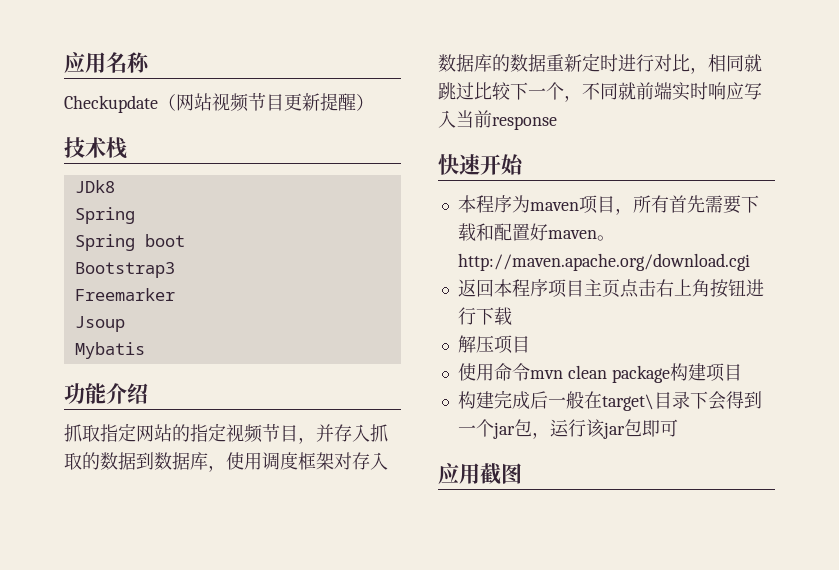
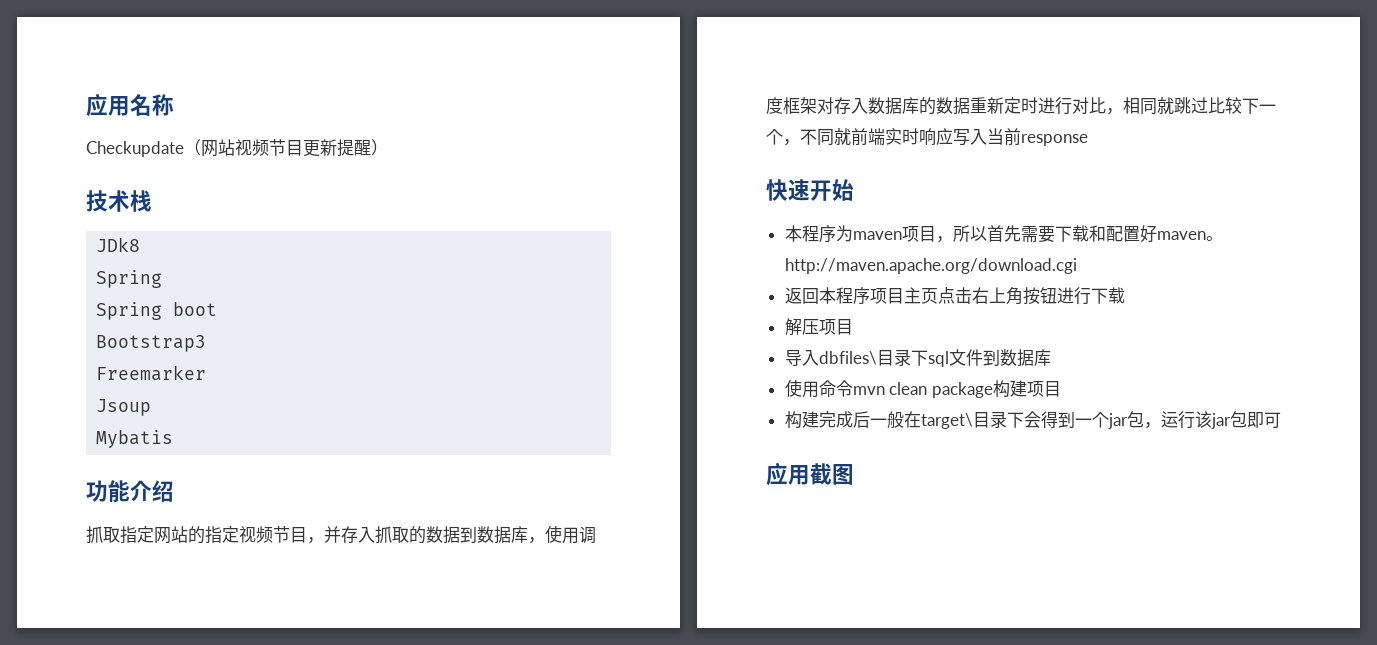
- 本程序为maven项目，所有首先需要下载和配置好maven。http://maven.apache.org/download.cgi
+ 本程序为maven项目，所以首先需要下载和配置好maven。http://maven.apache.org/download.cgi
+ 导入dbfiles\目录下sql文件到数据库

